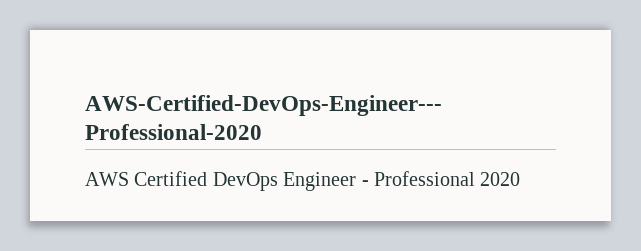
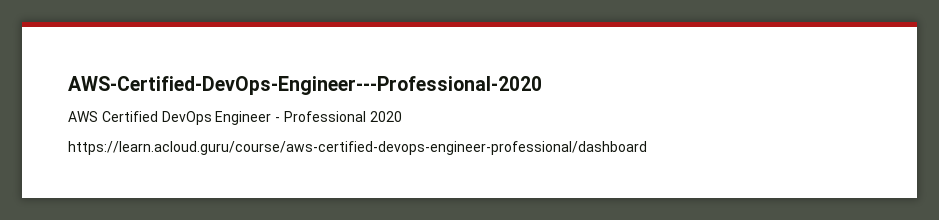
+ https://learn.acloud.guru/course/aws-certified-devops-engineer-professional/dashboard

